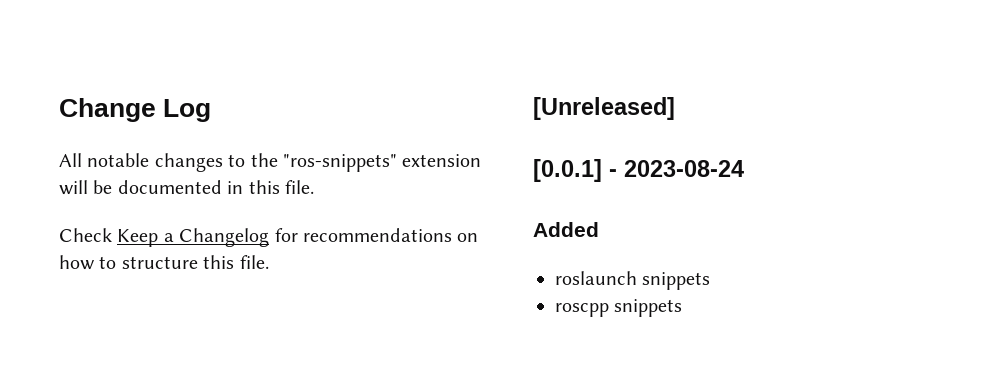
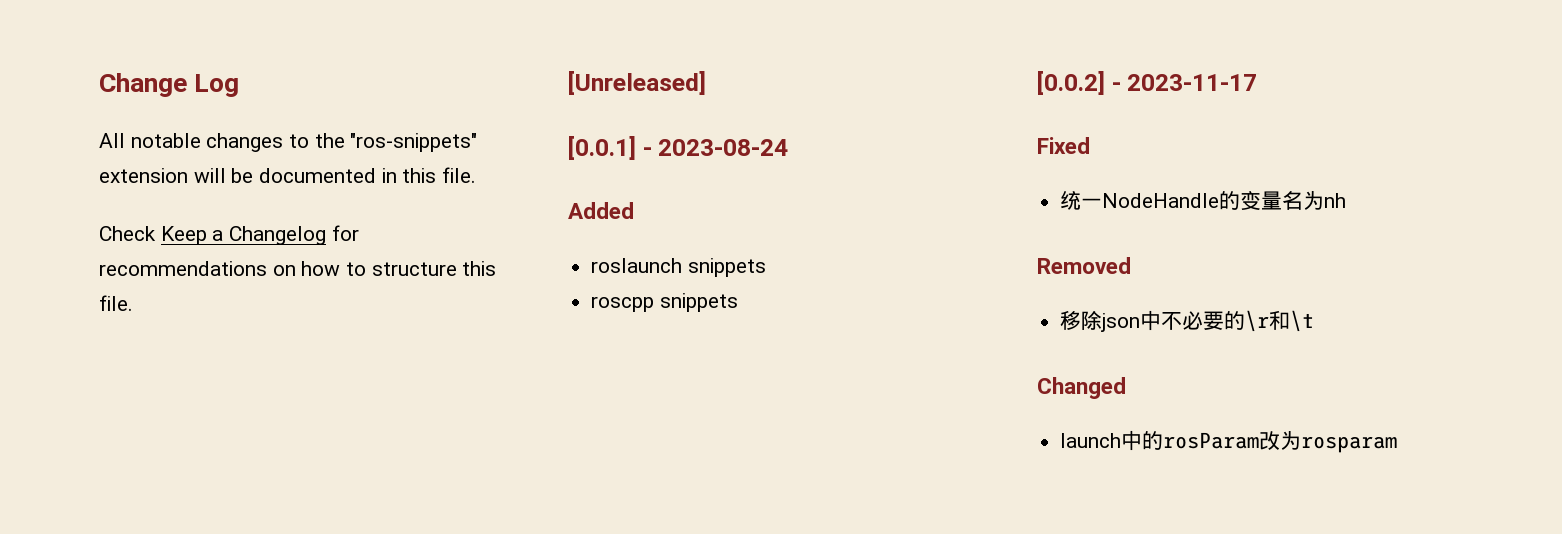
+ [0.0.2] - 2023-11-17
+ Fixed
+ 统一NodeHandle的变量名为nh
+ Removed
+ 移除json中不必要的\r和\t
+ Changed
+ launch中的rosParam改为rosparam

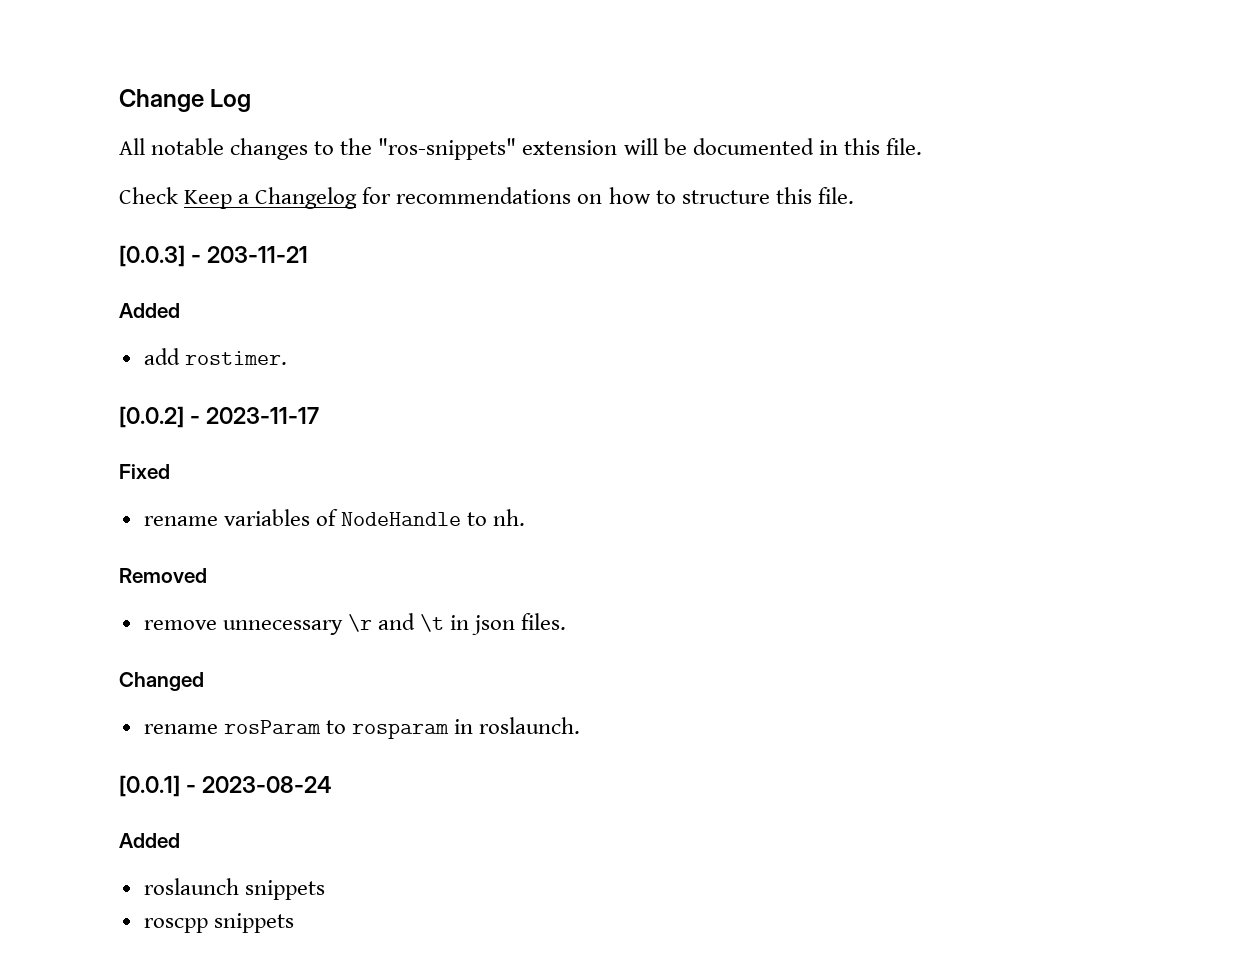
- [Unreleased]
+ [0.0.3] - 203-11-21
+ Added
+ add rostimer.
+ [0.0.2] - 2023-11-17
+ Fixed
+ rename variables of NodeHandle to nh.
+ Removed
+ remove unnecessary \r and \t in json files.
+ Changed
+ rename rosParam to rosparam in roslaunch.
- [0.0.2] - 2023-11-17
- Fixed
- 统一NodeHandle的变量名为nh
- Removed
- 移除json中不必要的\r和\t
- Changed
- launch中的rosParam改为rosparam

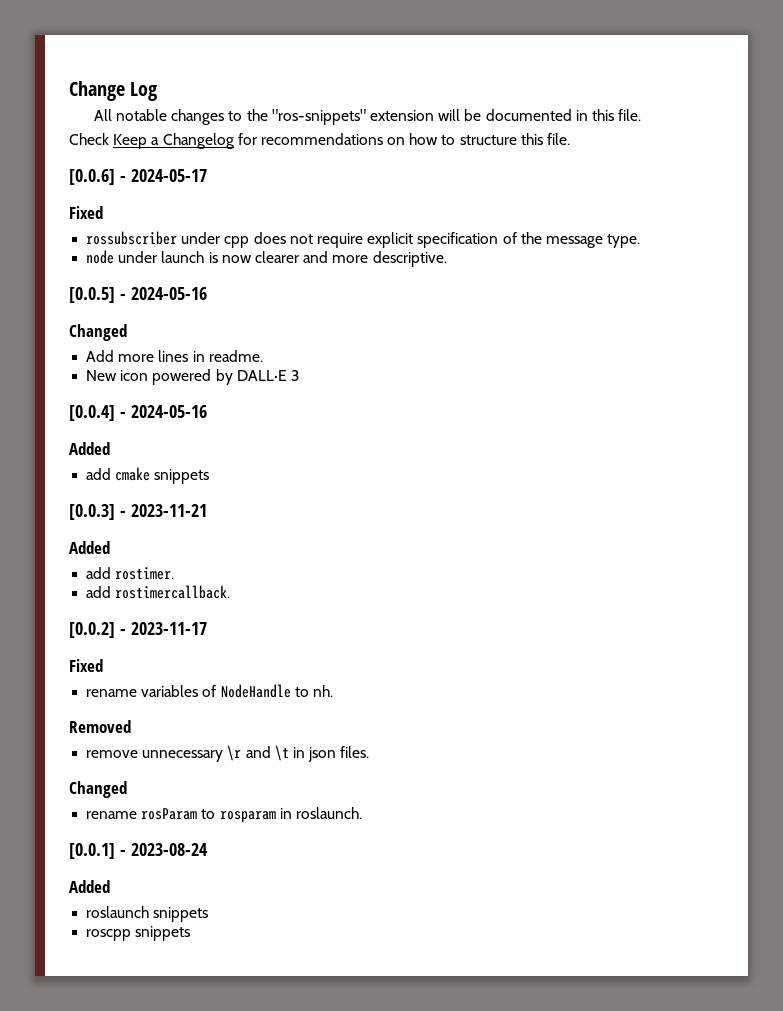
+ [0.0.6] - 2024-05-17
+ Fixed
+ rossubscriber under cpp does not require explicit specification of the message type.
+ node under launch is now clearer and more descriptive.
+ [0.0.5] - 2024-05-16
+ Changed
+ Add more lines in readme.
+ New icon powered by DALL·E 3
+ [0.0.4] - 2024-05-16
+ Added
+ add cmake snippets
- [0.0.3] - 203-11-21
+ [0.0.3] - 2023-11-21
+ add rostimercallback.

